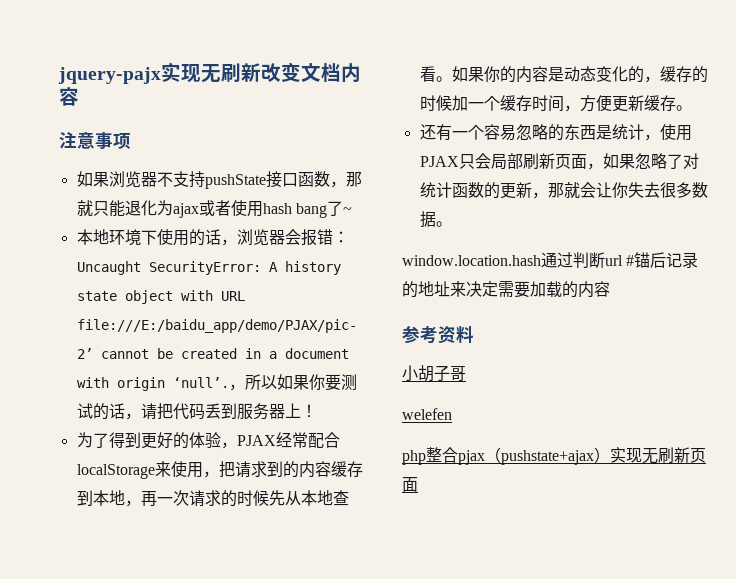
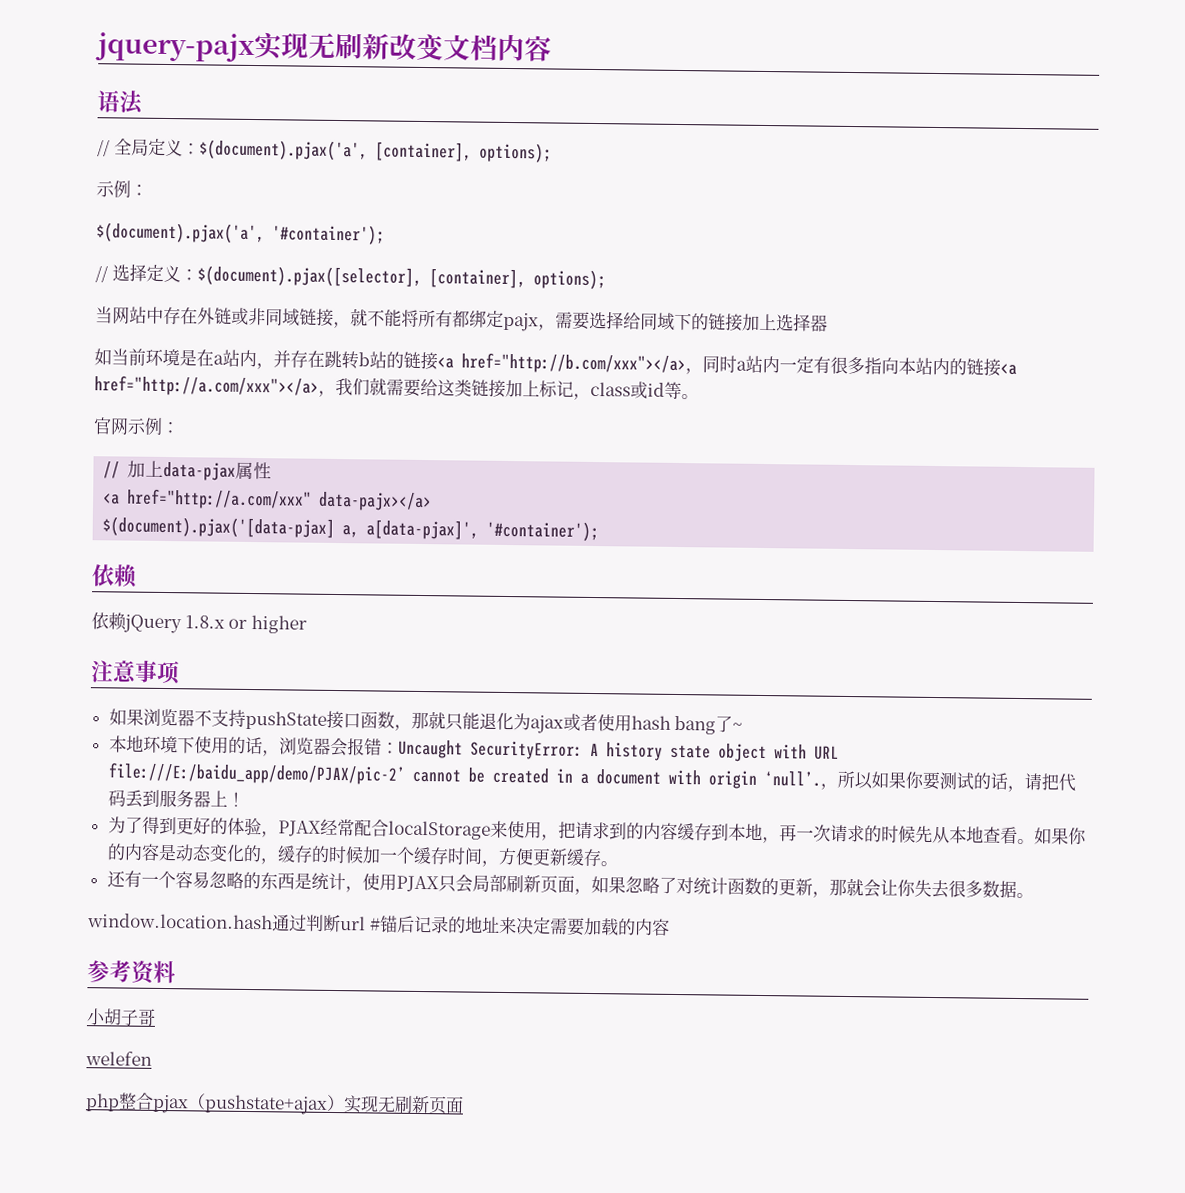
+ 语法
+ // 全局定义：$(document).pjax('a', [container], options);
+ 示例：
+ $(document).pjax('a', '#container');
+ // 选择定义：$(document).pjax([selector], [container], options);
+ 当网站中存在外链或非同域链接，就不能将所有都绑定pajx，需要选择给同域下的链接加上选择器
+ 如当前环境是在a站内，并存在跳转b站的链接<a href="http://b.com/xxx"></a>，同时a站内一定有很多指向本站内的链接<a href="http://a.com/xxx"></a>，我们就需要给这类链接加上标记，class或id等。
+ 官网示例：
+ // 加上data-pjax属性
+ <a href="http://a.com/xxx" data-pajx></a>
+ $(document).pjax('[data-pjax] a, a[data-pjax]', '#container');
+ 依赖
+ 依赖jQuery 1.8.x or higher

